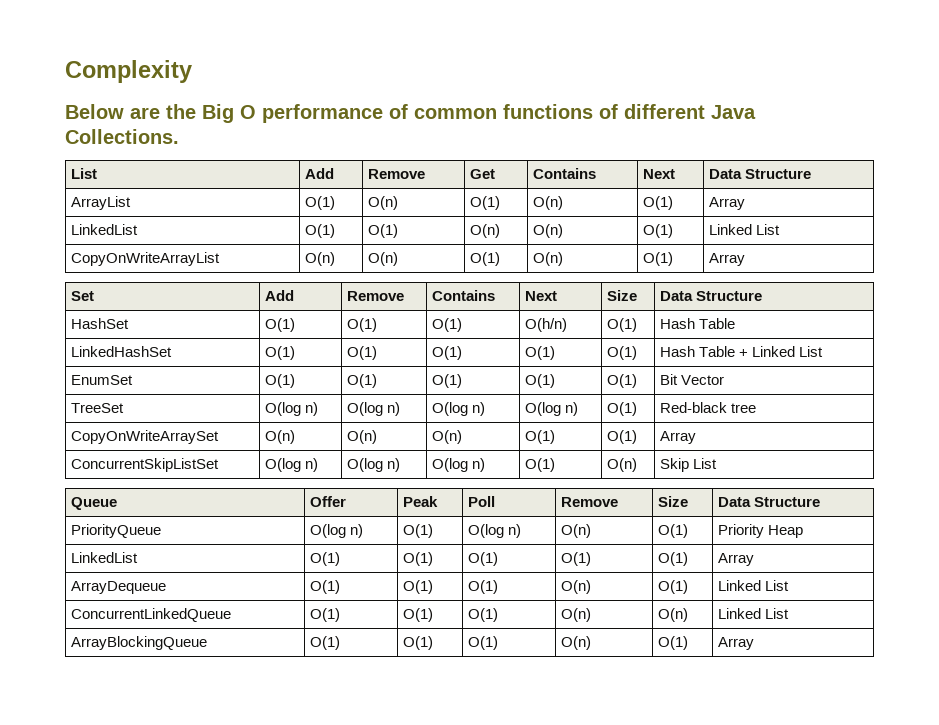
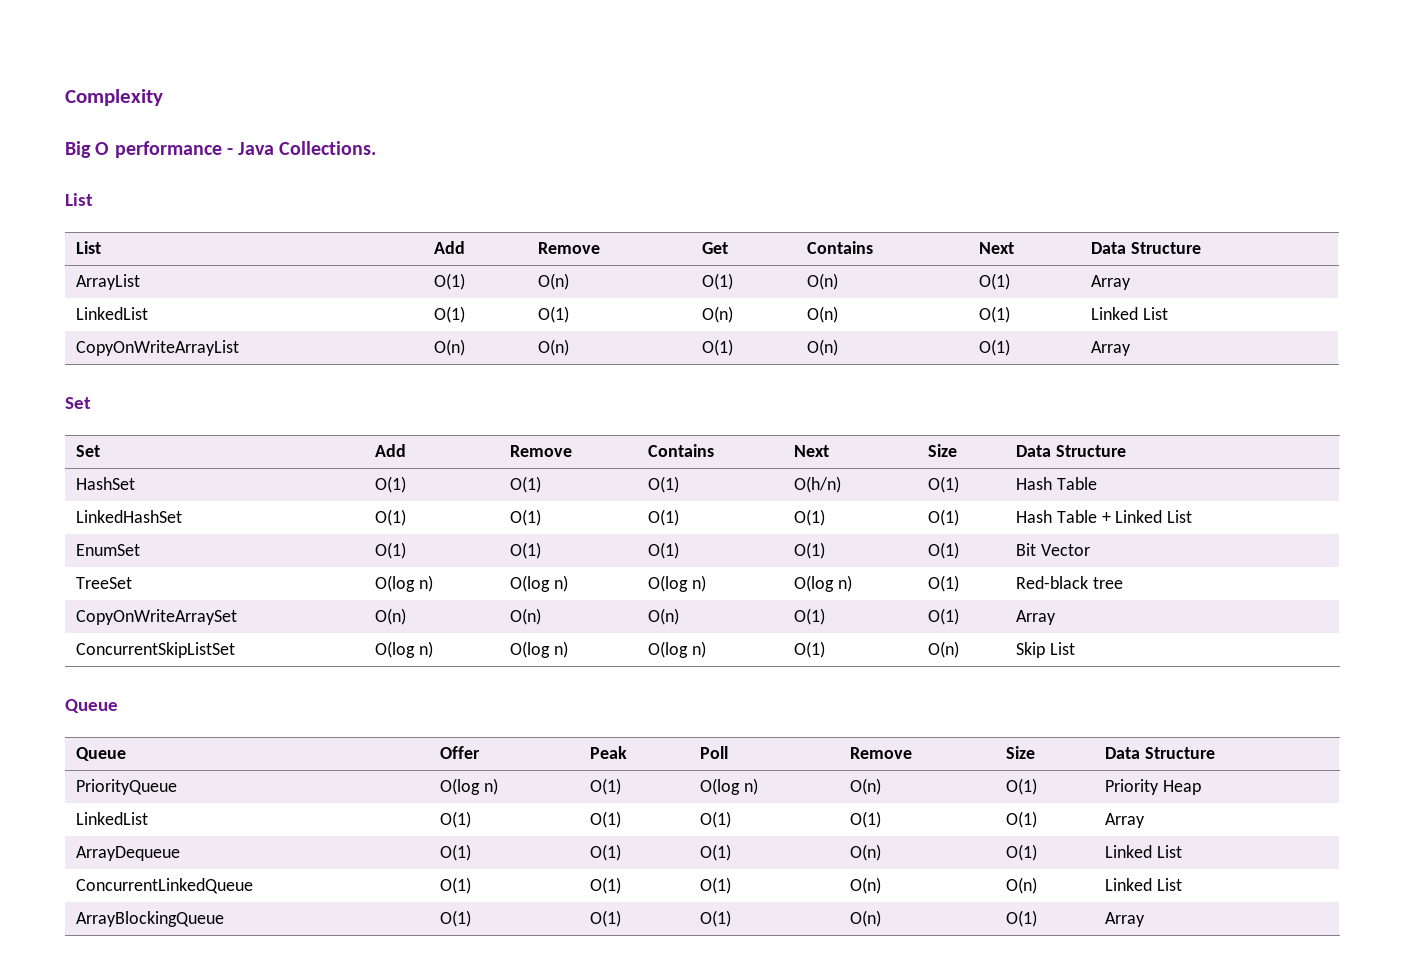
- Below are the Big O performance of common functions of different Java Collections.
+ Big O performance - Java Collections.
+ List
  CopyOnWriteArrayList | O(n) | O(n) | O(1) | O(n) | O(1) | Array
+ Set
  ConcurrentSkipListSet | O(log n) | O(log n) | O(log n) | O(1) | O(n) | Skip List
+ Queue

